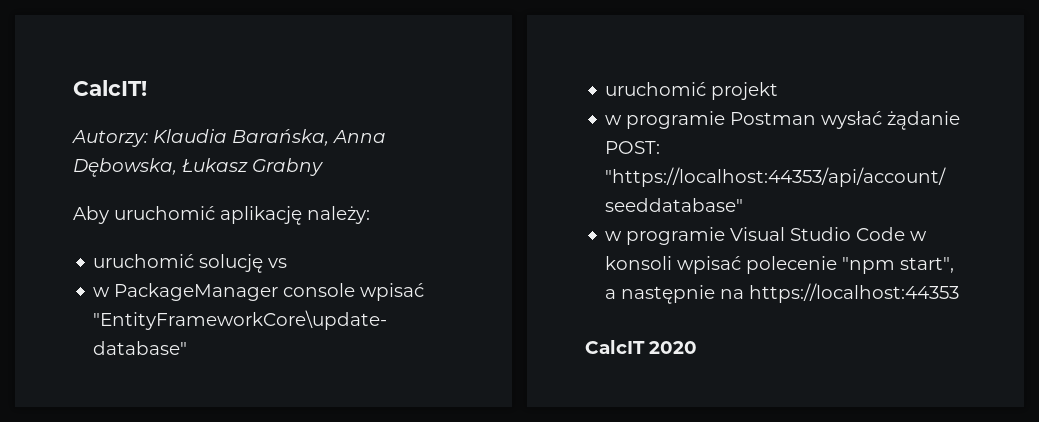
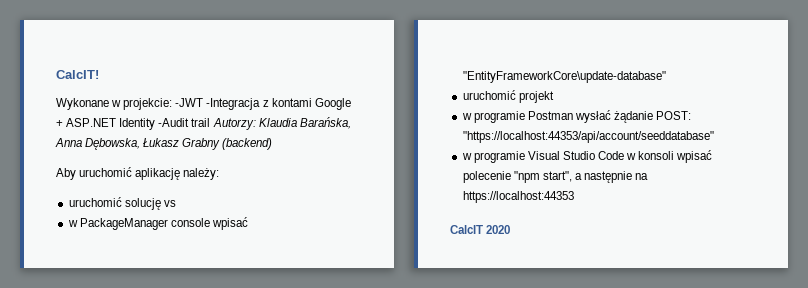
- Autorzy: Klaudia Barańska, Anna Dębowska, Łukasz Grabny
+ Wykonane w projekcie: -JWT -Integracja z kontami Google + ASP.NET Identity -Audit trail Autorzy: Klaudia Barańska, Anna Dębowska, Łukasz Grabny (backend)

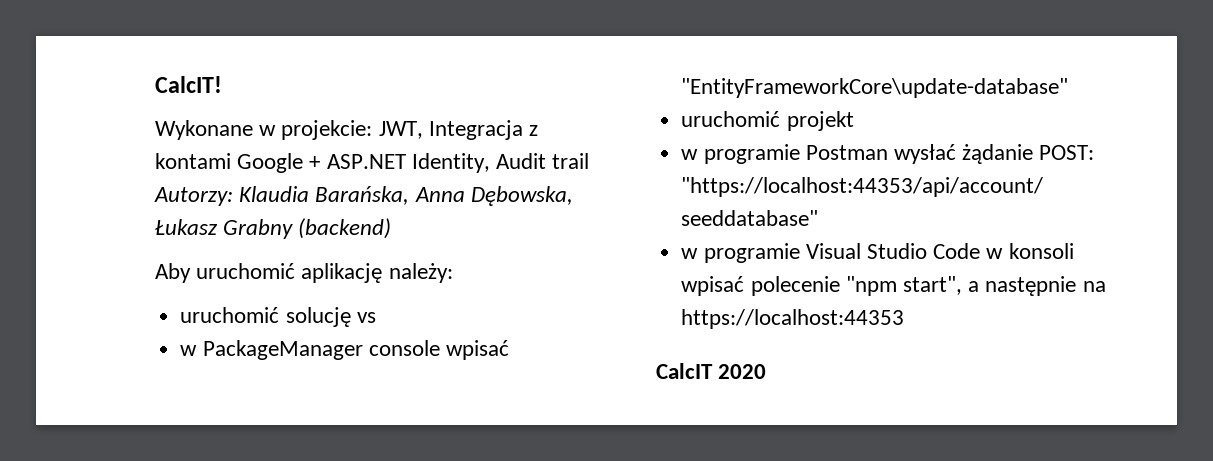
- Wykonane w projekcie: -JWT -Integracja z kontami Google + ASP.NET Identity -Audit trail Autorzy: Klaudia Barańska, Anna Dębowska, Łukasz Grabny (backend)
+ Wykonane w projekcie: JWT, Integracja z kontami Google + ASP.NET Identity, Audit trail Autorzy: Klaudia Barańska, Anna Dębowska, Łukasz Grabny (backend)

